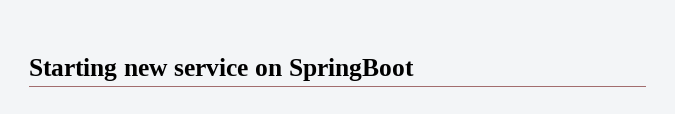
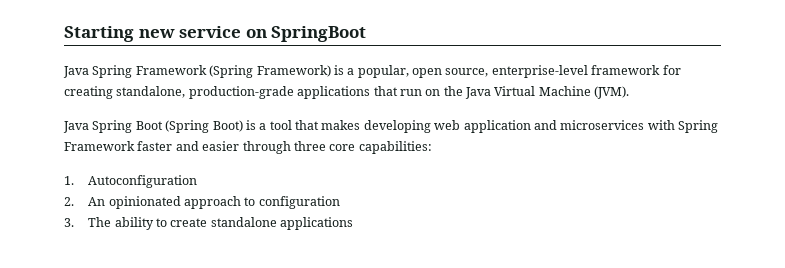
+ Java Spring Framework (Spring Framework) is a popular, open source, enterprise-level framework for creating standalone, production-grade applications that run on the Java Virtual Machine (JVM).
+ Java Spring Boot (Spring Boot) is a tool that makes developing web application and microservices with Spring Framework faster and easier through three core capabilities:
+ 1. Autoconfiguration
+ 2. An opinionated approach to configuration
+ 3. The ability to create standalone applications

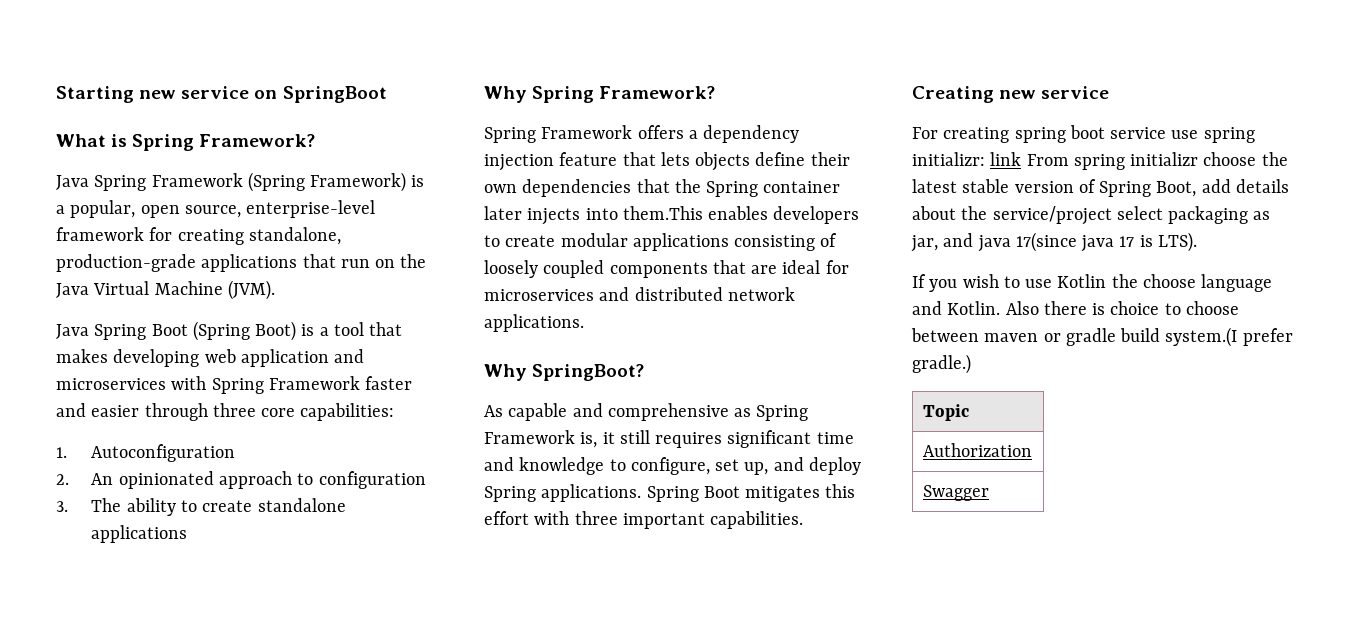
+ What is Spring Framework?
+ Why Spring Framework?
+ Spring Framework offers a dependency injection feature that lets objects define their own dependencies that the Spring container later injects into them.This enables developers to create modular applications consisting of loosely coupled components that are ideal for microservices and distributed network applications.
+ Why SpringBoot?
+ As capable and comprehensive as Spring Framework is, it still requires significant time and knowledge to configure, set up, and deploy Spring applications. Spring Boot mitigates this effort with three important capabilities.
+ Creating new service
+ For creating spring boot service use spring initializr: link From spring initializr choose the latest stable version of Spring Boot, add details about the service/project select packaging as jar, and java 17(since java 17 is LTS).
+ If you wish to use Kotlin the choose language and Kotlin. Also there is choice to choose between maven or gradle build system.(I prefer gradle.)
+ Topic
+ Authorization
+ Swagger

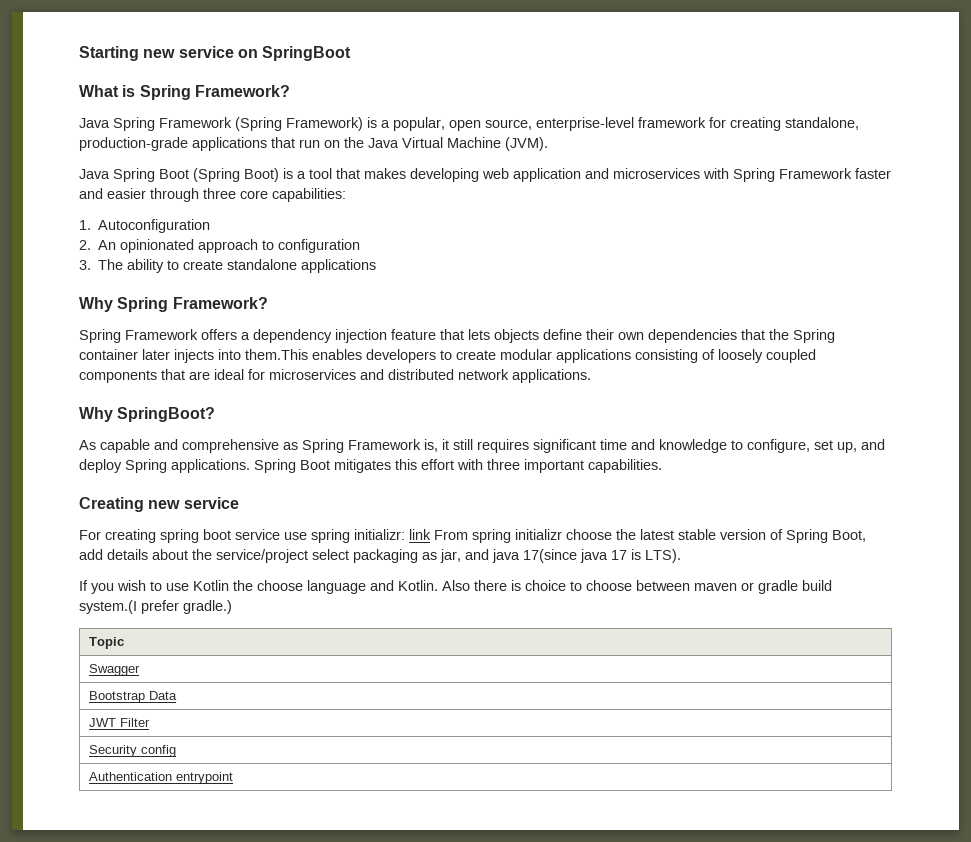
- Authorization
  Swagger
+ Bootstrap Data
+ JWT Filter
+ Security config
+ Authentication entrypoint

